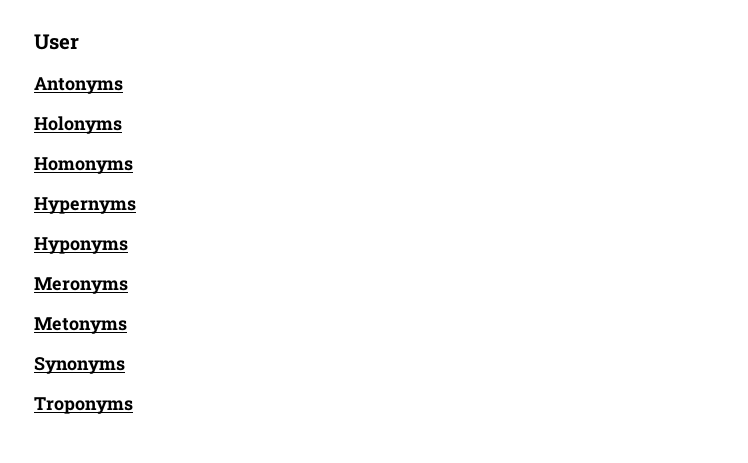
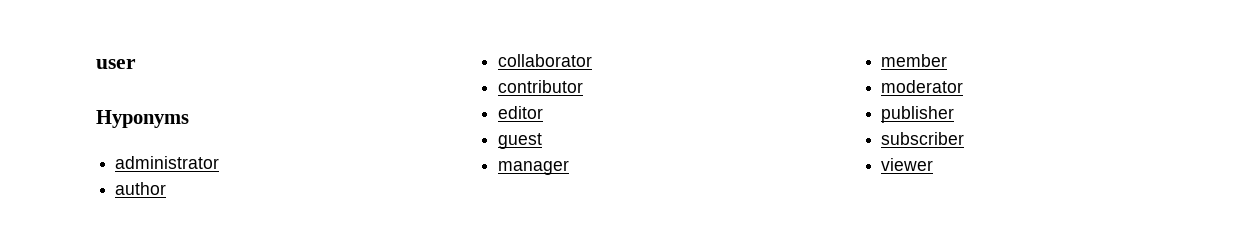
- User
- Antonyms
- Holonyms
- Homonyms
- Hypernyms
+ user
  Hyponyms
- Meronyms
- Metonyms
- Synonyms
- Troponyms
+ administrator
+ author
+ collaborator
+ contributor
+ editor
+ guest
+ manager
+ member
+ moderator
+ publisher
+ subscriber
+ viewer

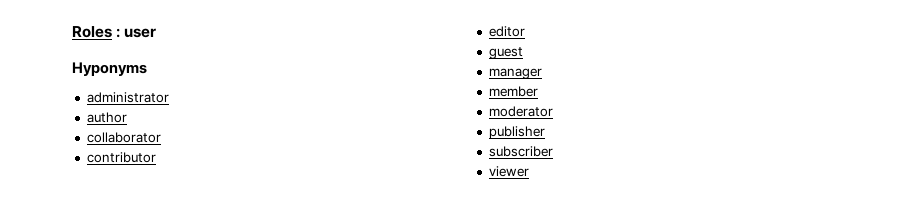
- user
+ Roles : user

